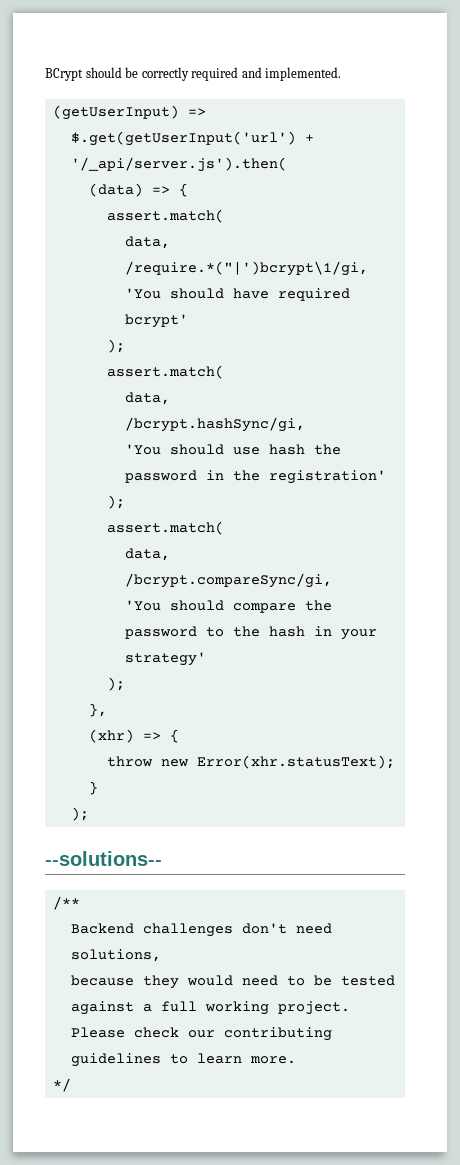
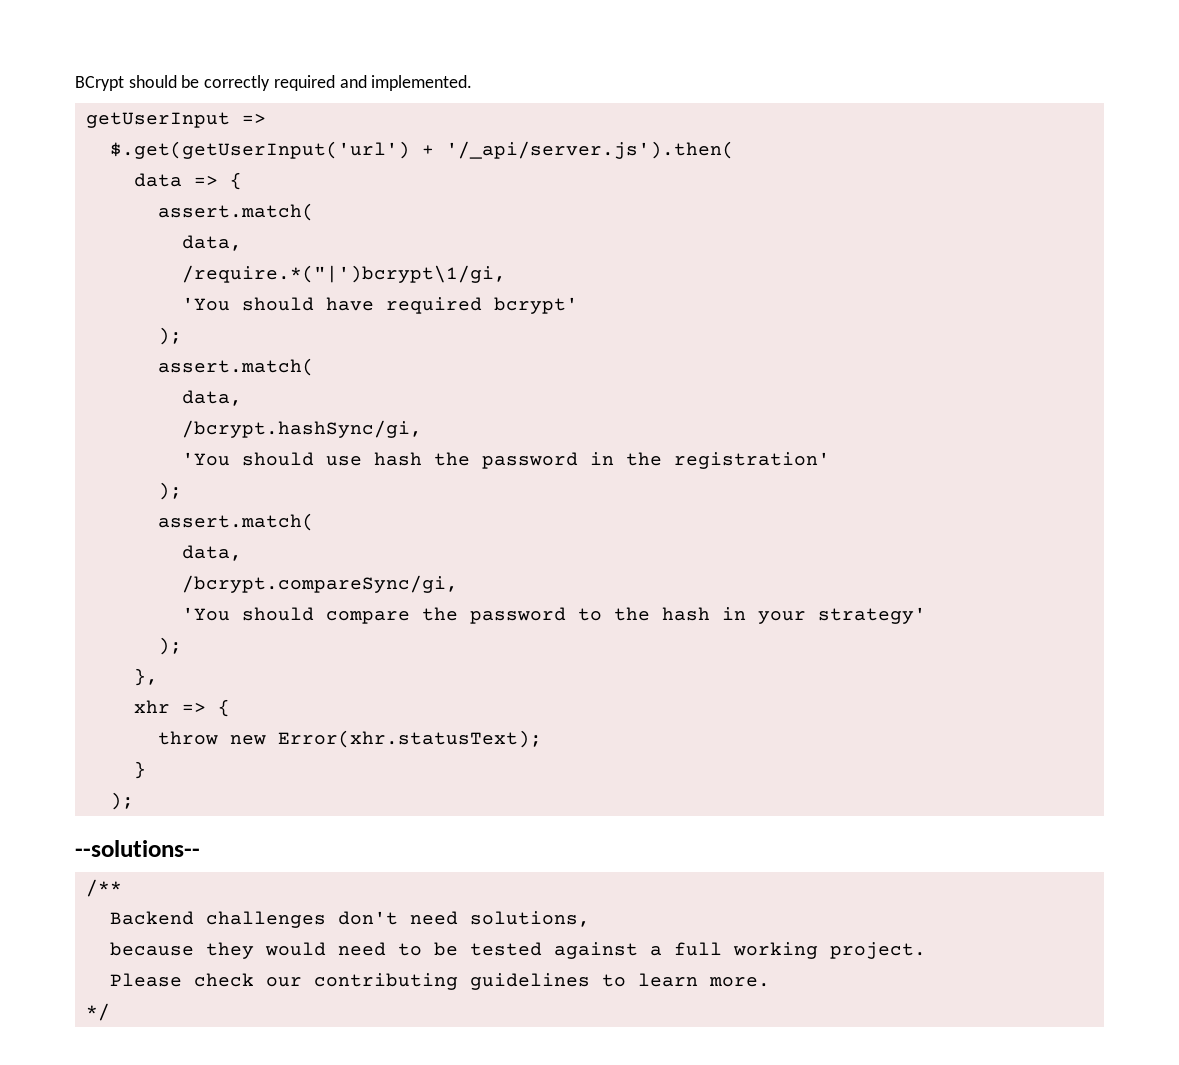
- (getUserInput) =>
+ getUserInput =>
- (data) => {
+ data => {
- (xhr) => {
+ xhr => {

